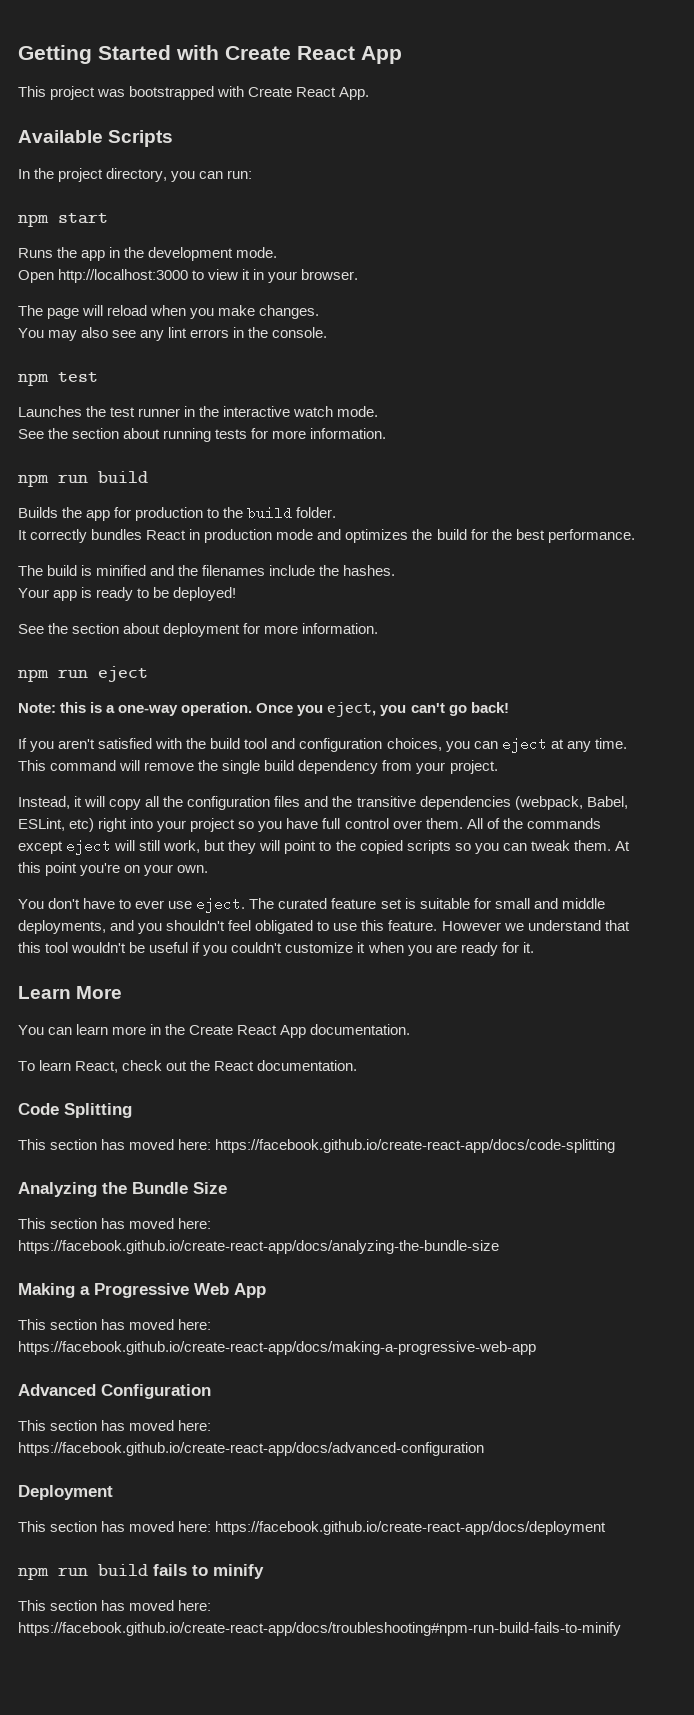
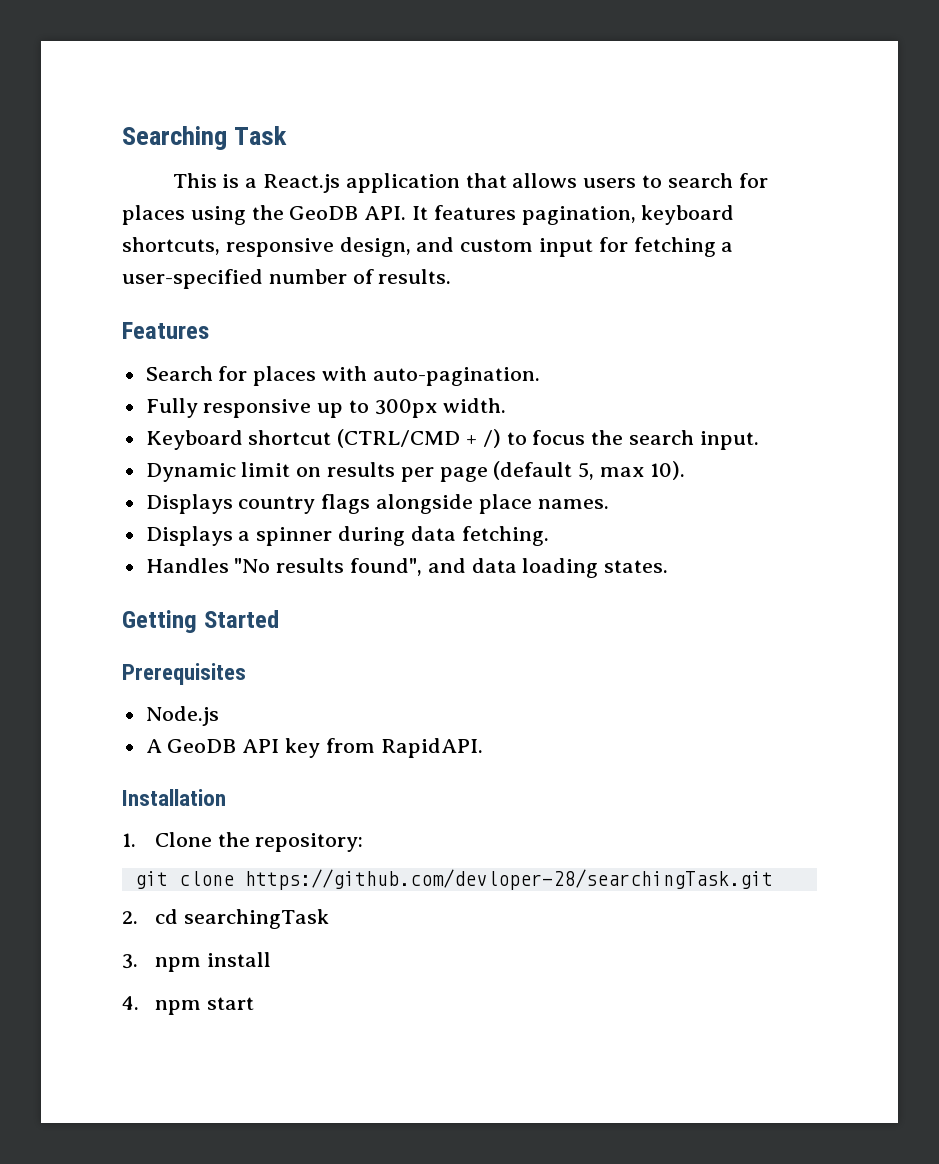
- Getting Started with Create React App
- This project was bootstrapped with Create React App.
- Available Scripts
- In the project directory, you can run:
- npm start
- Runs the app in the development mode.
- Open http://localhost:3000 to view it in your browser.
- The page will reload when you make changes.
- You may also see any lint errors in the console.
- npm test
- Launches the test runner in the interactive watch mode.
- See the section about running tests for more information.
- npm run build
- Builds the app for production to the build folder.
- It correctly bundles React in production mode and optimizes the build for the best performance.
- The build is minified and the filenames include the hashes.
- Your app is ready to be deployed!
- See the section about deployment for more information.
- npm run eject
- Note: this is a one-way operation. Once you eject, you can't go back!
- If you aren't satisfied with the build tool and configuration choices, you can eject at any time. This command will remove the single build dependency from your project.
- Instead, it will copy all the configuration files and the transitive dependencies (webpack, Babel, ESLint, etc) right into your project so you have full control over them. All of the commands except eject will still work, but they will point to the copied scripts so you can tweak them. At this point you're on your own.
- You don't have to ever use eject. The curated feature set is suitable for small and middle deployments, and you shouldn't feel obligated to use this feature. However we understand that this tool wouldn't be useful if you couldn't customize it when you are ready for it.
- Learn More
- You can learn more in the Create React App documentation.
- To learn React, check out the React documentation.
- Code Splitting
- This section has moved here: https://facebook.github.io/create-react-app/docs/code-splitting
- Analyzing the Bundle Size
- This section has moved here: https://facebook.github.io/create-react-app/docs/analyzing-the-bundle-size
- Making a Progressive Web App
- This section has moved here: https://facebook.github.io/create-react-app/docs/making-a-progressive-web-app
- Advanced Configuration
- This section has moved here: https://facebook.github.io/create-react-app/docs/advanced-configuration
- Deployment
- This section has moved here: https://facebook.github.io/create-react-app/docs/deployment
- npm run build fails to minify
- This section has moved here: https://facebook.github.io/create-react-app/docs/troubleshooting#npm-run-build-fails-to-minify
+ Searching Task
+ This is a React.js application that allows users to search for places using the GeoDB API. It features pagination, keyboard shortcuts, responsive design, and custom input for fetching a user-specified number of results.
+ Features
+ Search for places with auto-pagination.
+ Fully responsive up to 300px width.
+ Keyboard shortcut (CTRL/CMD + /) to focus the search input.
+ Dynamic limit on results per page (default 5, max 10).
+ Displays country flags alongside place names.
+ Displays a spinner during data fetching.
+ Handles "No results found", and data loading states.
+ Getting Started
+ Prerequisites
+ Node.js
+ A GeoDB API key from RapidAPI.
+ Installation
+ 1. Clone the repository:
+ git clone https://github.com/devloper-28/searchingTask.git
+ 2. cd searchingTask
+ 3. npm install
+ 4. npm start

